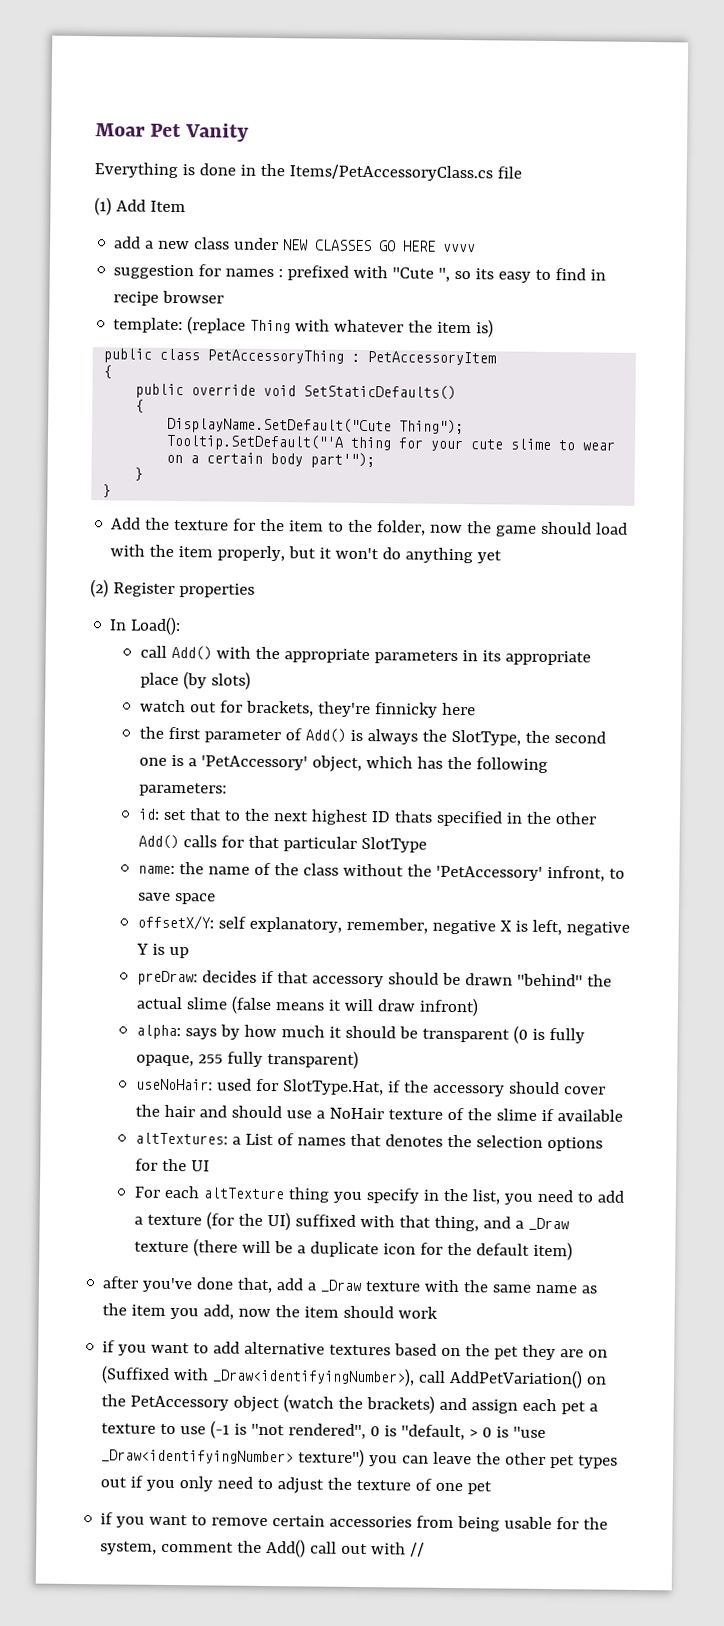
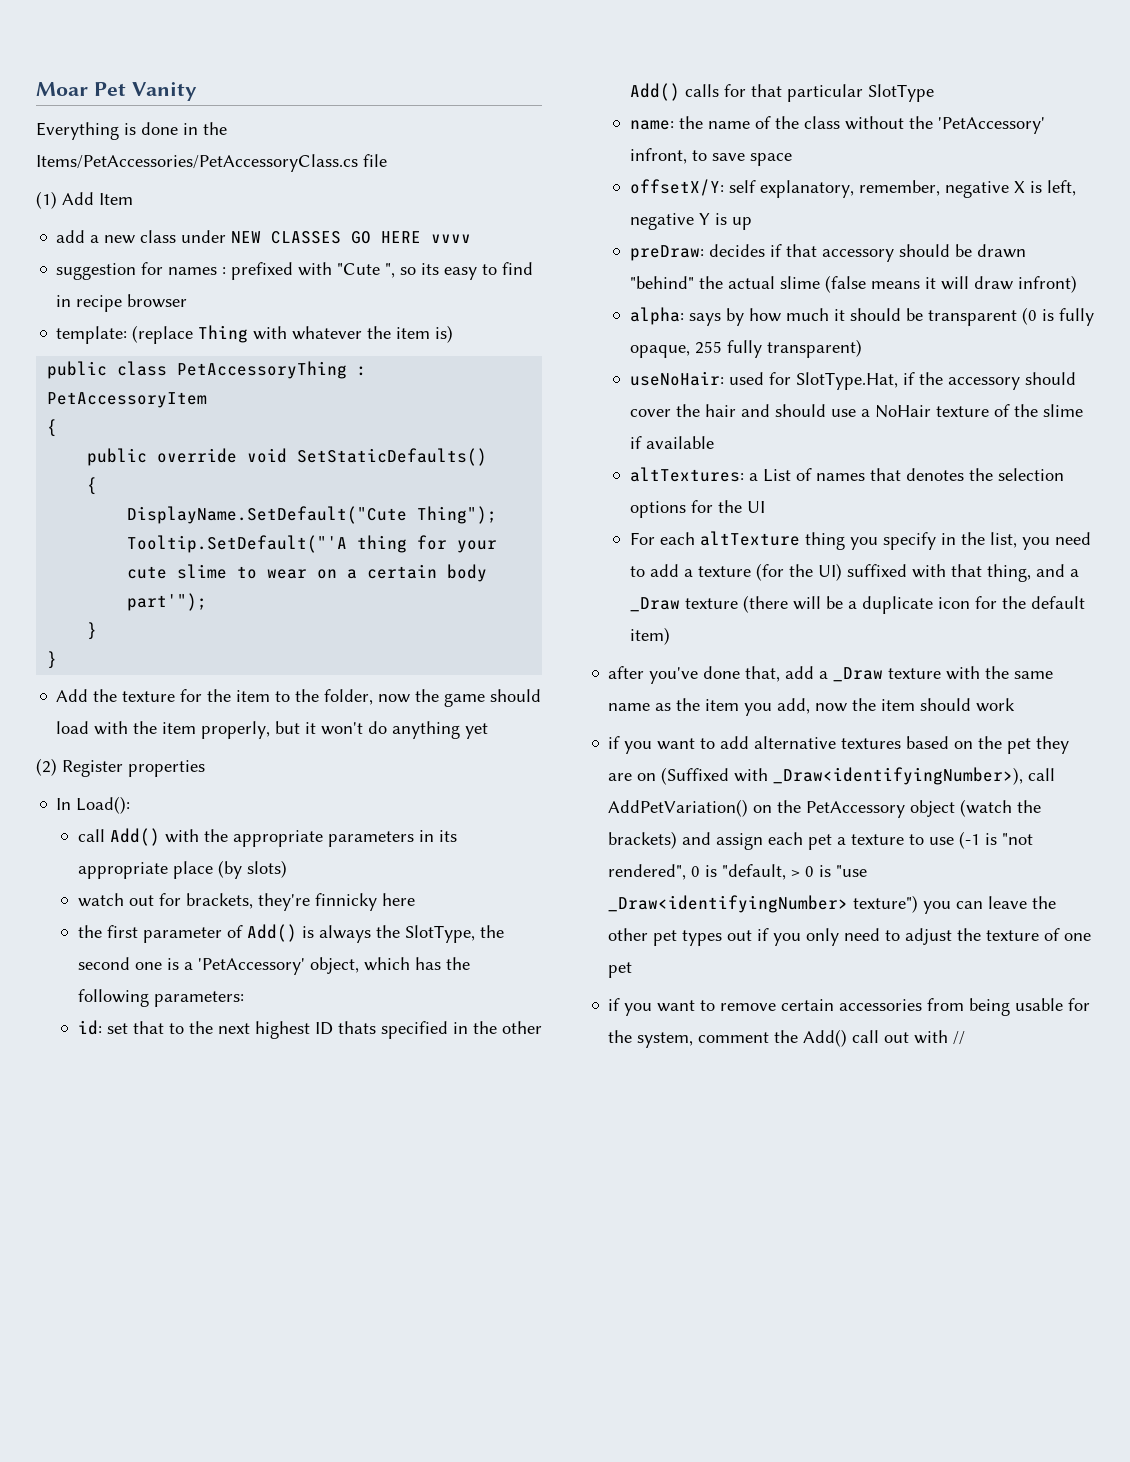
- Everything is done in the Items/PetAccessoryClass.cs file
+ Everything is done in the Items/PetAccessories/PetAccessoryClass.cs file

